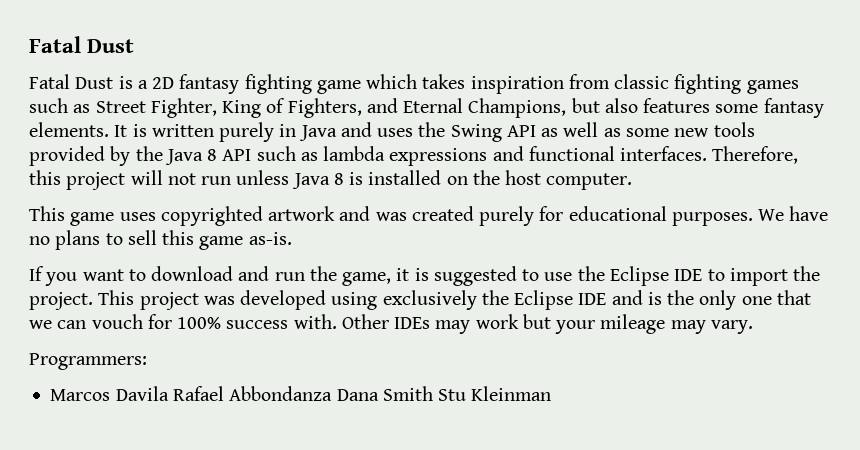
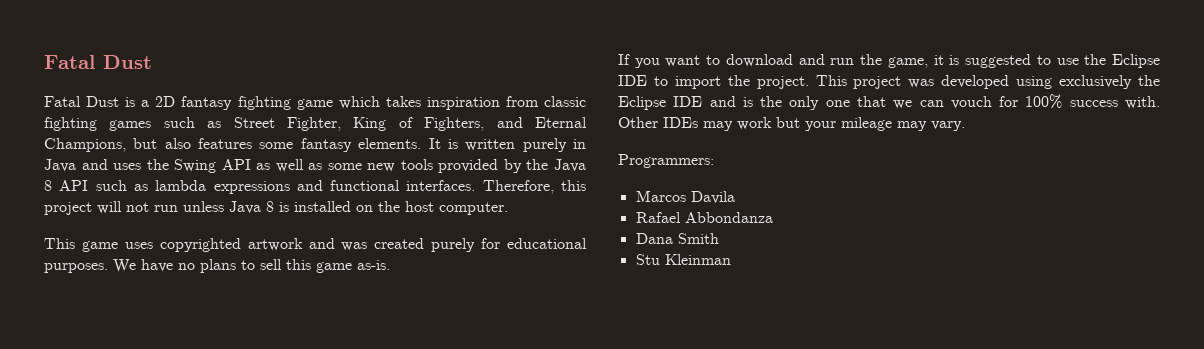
- Marcos Davila Rafael Abbondanza Dana Smith Stu Kleinman
+ Marcos Davila
+ Rafael Abbondanza
+ Dana Smith
+ Stu Kleinman

